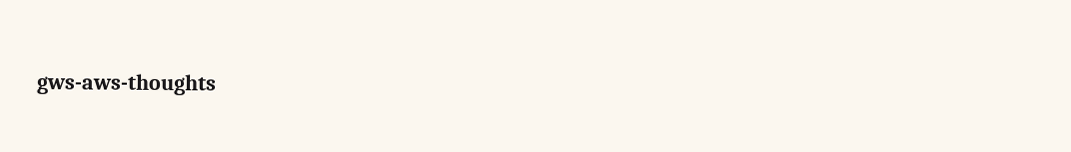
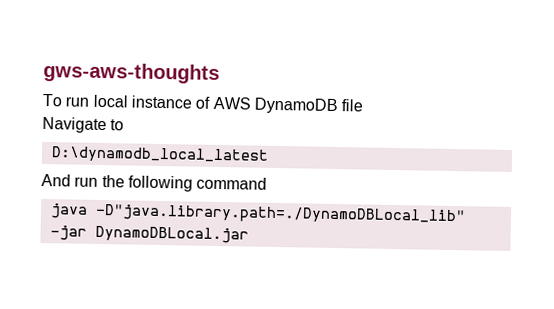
+ To run local instance of AWS DynamoDB file
+ Navigate to
+ D:\dynamodb_local_latest
+ And run the following command
+ java -D"java.library.path=./DynamoDBLocal_lib" -jar DynamoDBLocal.jar

